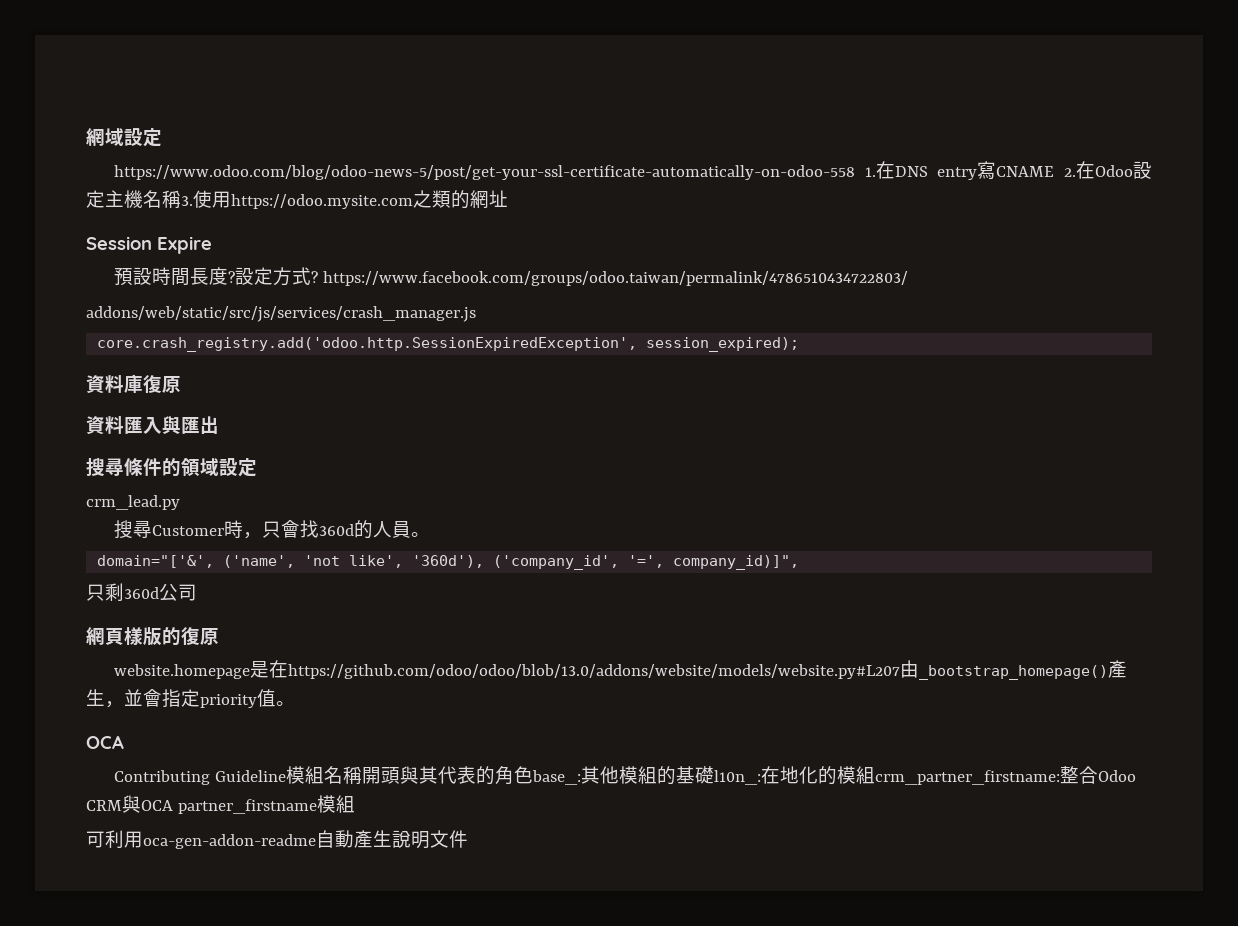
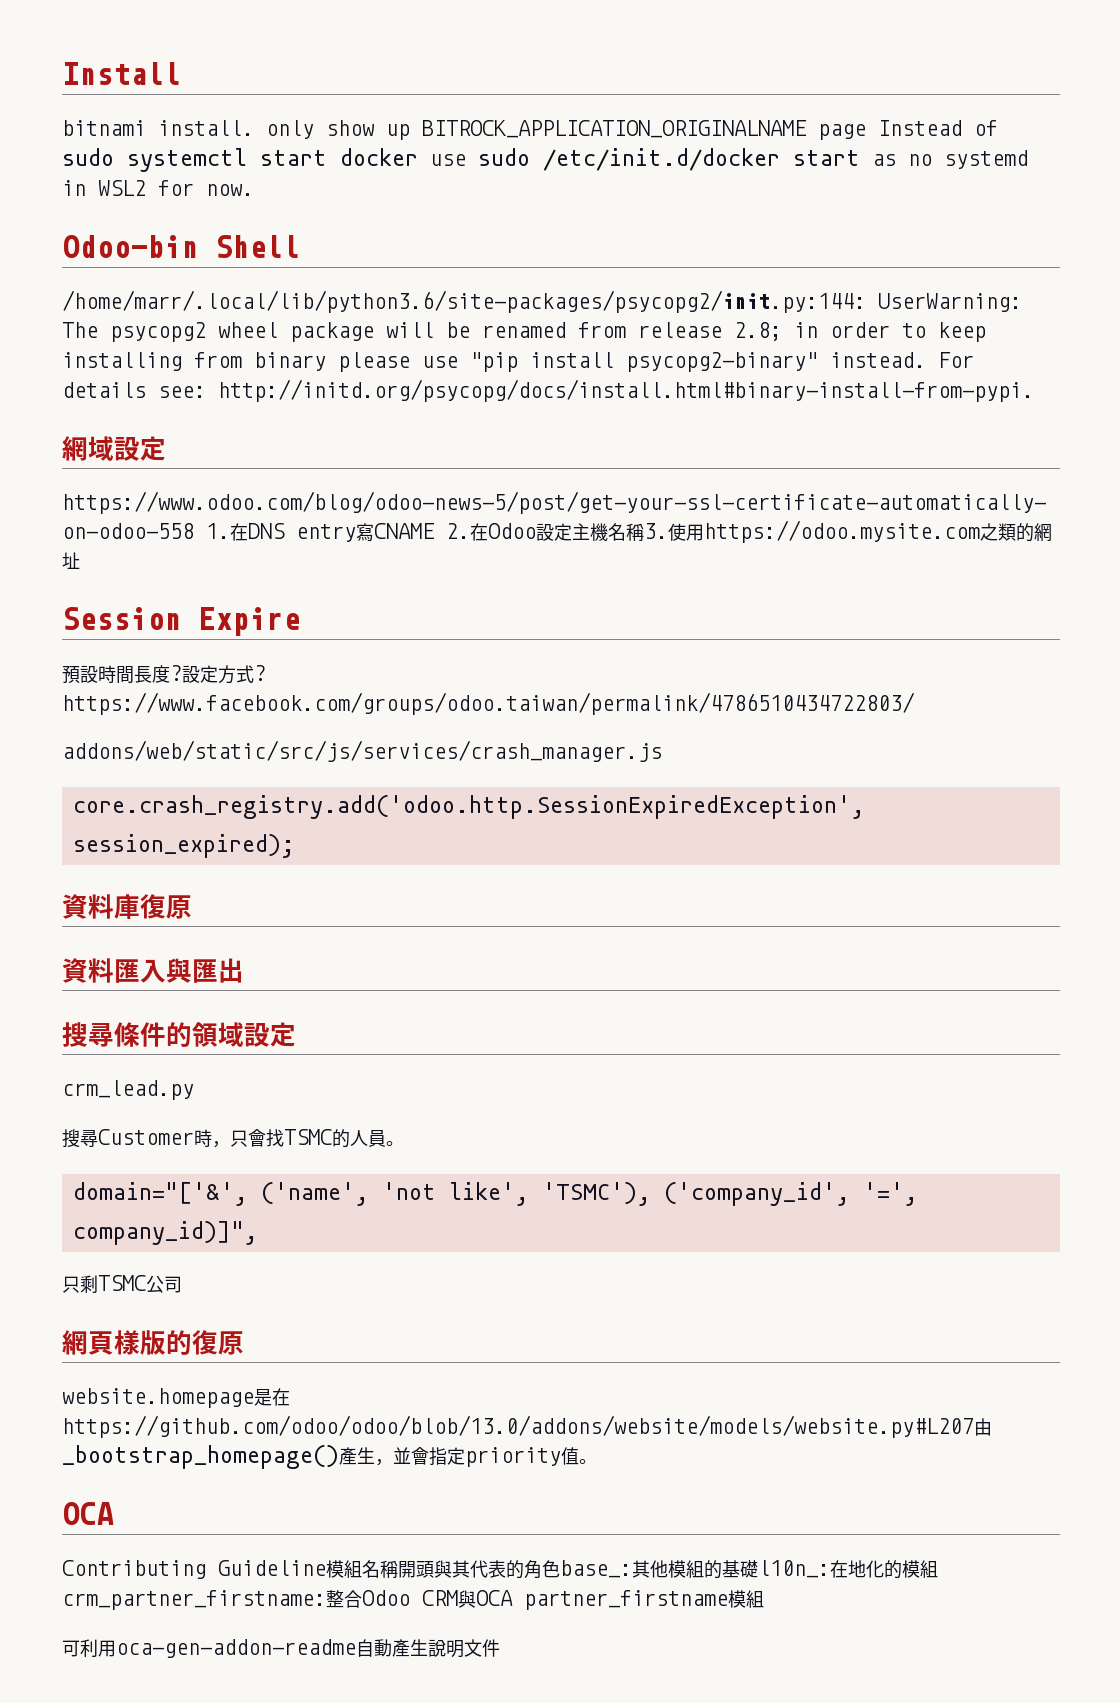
+ Install
+ bitnami install. only show up BITROCK_APPLICATION_ORIGINALNAME page Instead of sudo systemctl start docker use sudo /etc/init.d/docker start as no systemd in WSL2 for now.
+ Odoo-bin Shell
+ /home/marr/.local/lib/python3.6/site-packages/psycopg2/init.py:144: UserWarning: The psycopg2 wheel package will be renamed from release 2.8; in order to keep installing from binary please use "pip install psycopg2-binary" instead. For details see: http://initd.org/psycopg/docs/install.html#binary-install-from-pypi.
- 搜尋Customer時，只會找360d的人員。
+ 搜尋Customer時，只會找TSMC的人員。
- domain="['&', ('name', 'not like', '360d'), ('company_id', '=', company_id)]",
+ domain="['&', ('name', 'not like', 'TSMC'), ('company_id', '=', company_id)]",
- 只剩360d公司
+ 只剩TSMC公司

